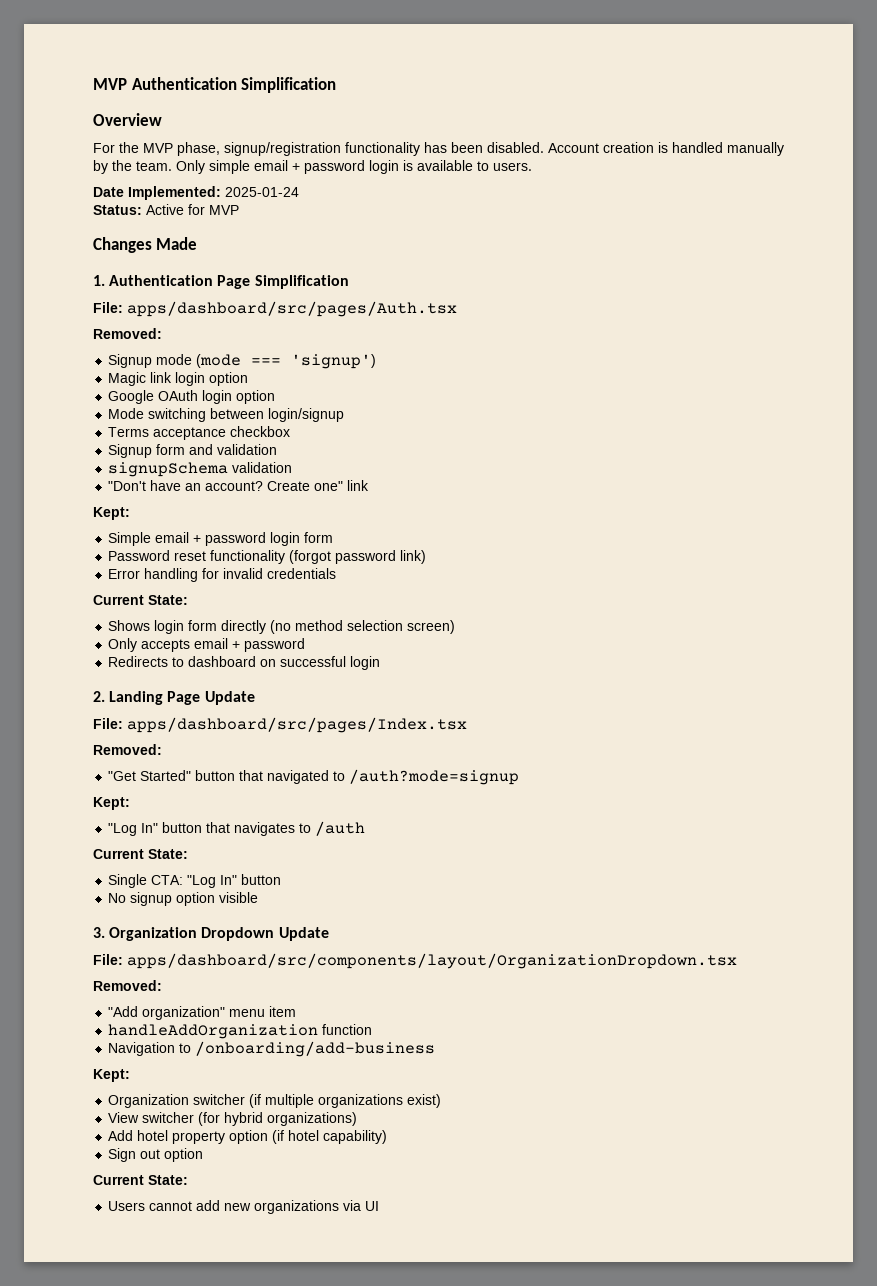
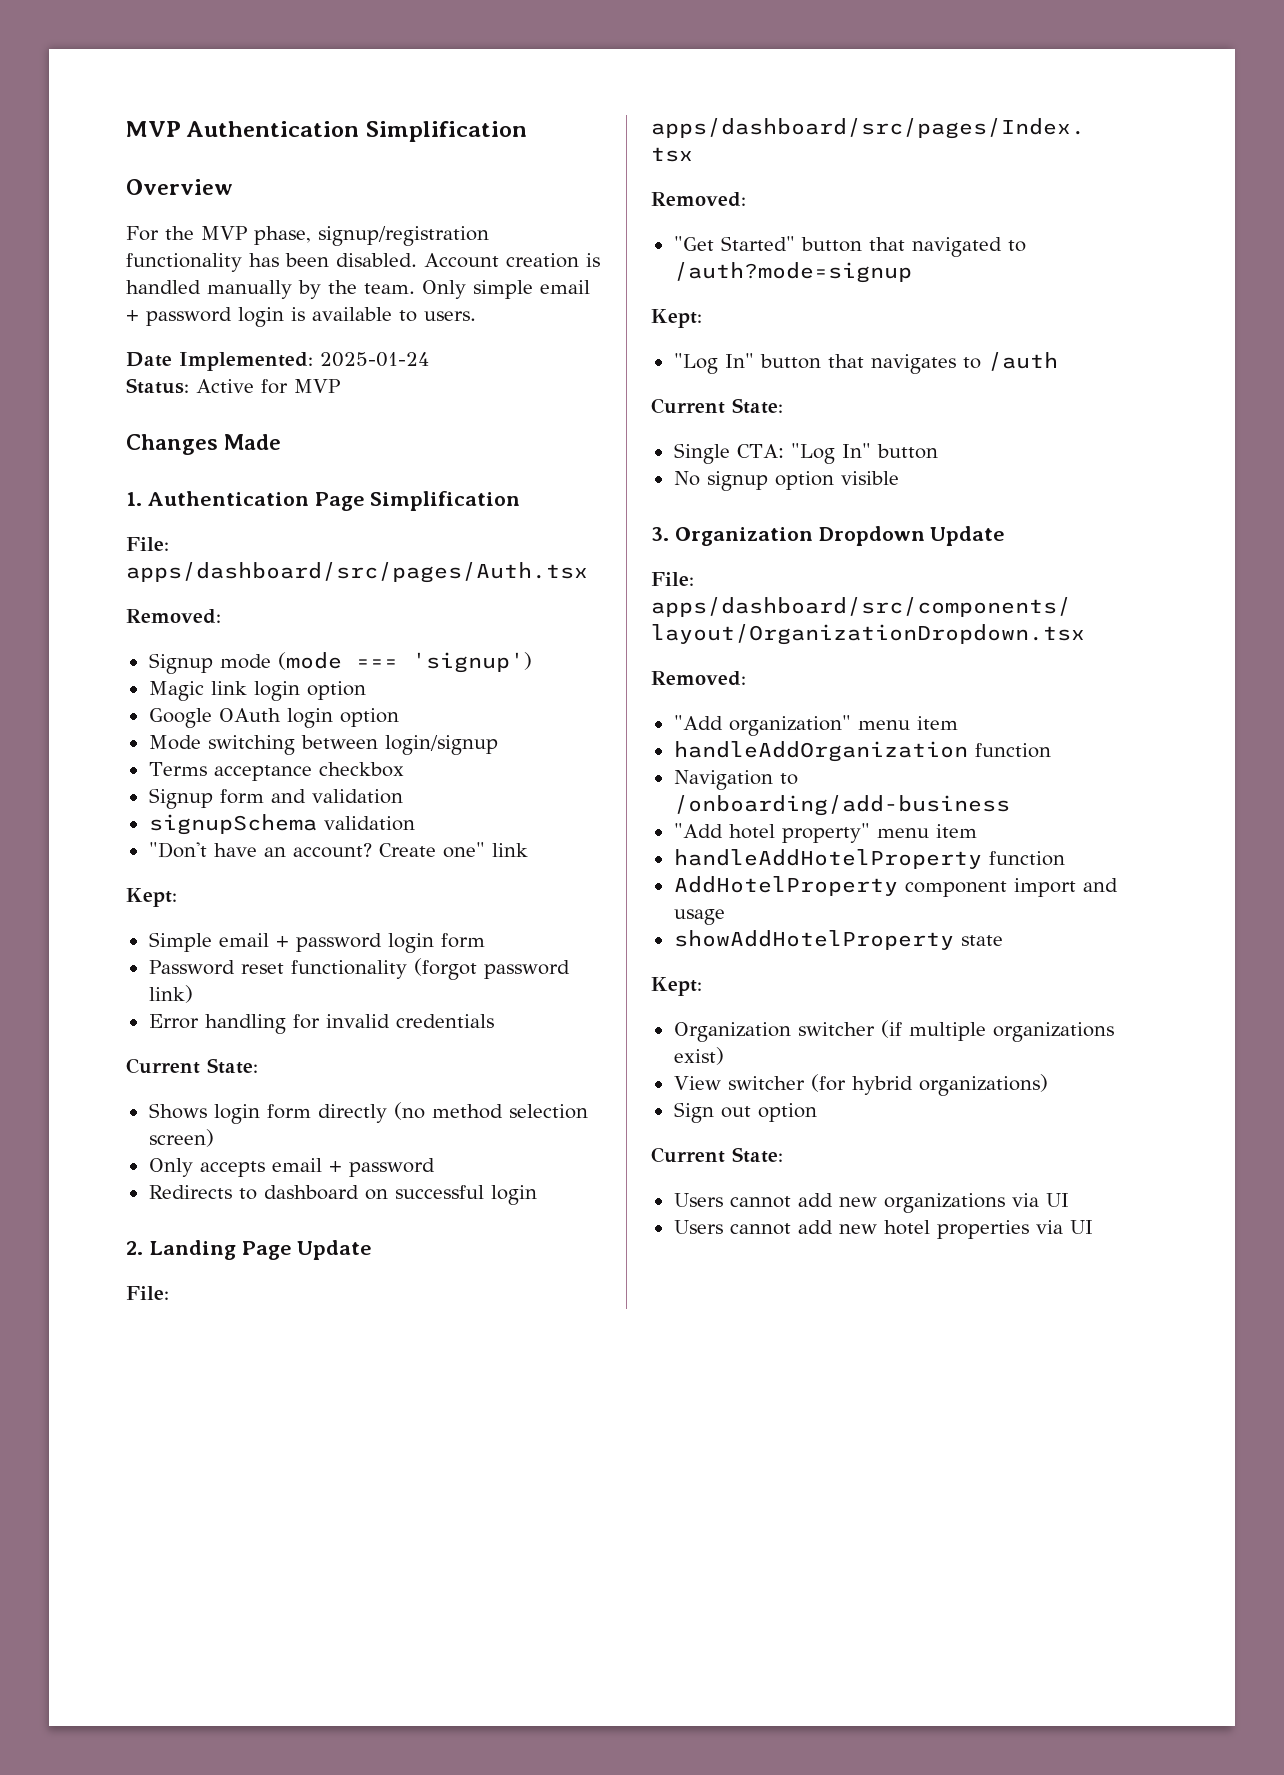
+ "Add hotel property" menu item
+ handleAddHotelProperty function
+ AddHotelProperty component import and usage
+ showAddHotelProperty state
- Add hotel property option (if hotel capability)
+ Users cannot add new hotel properties via UI

